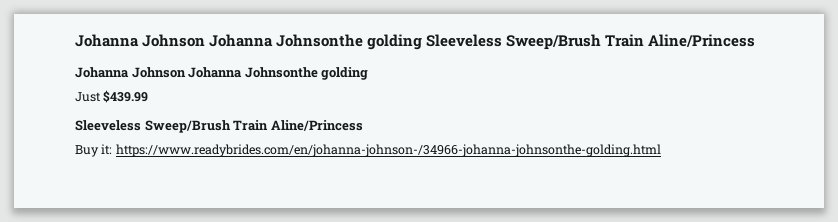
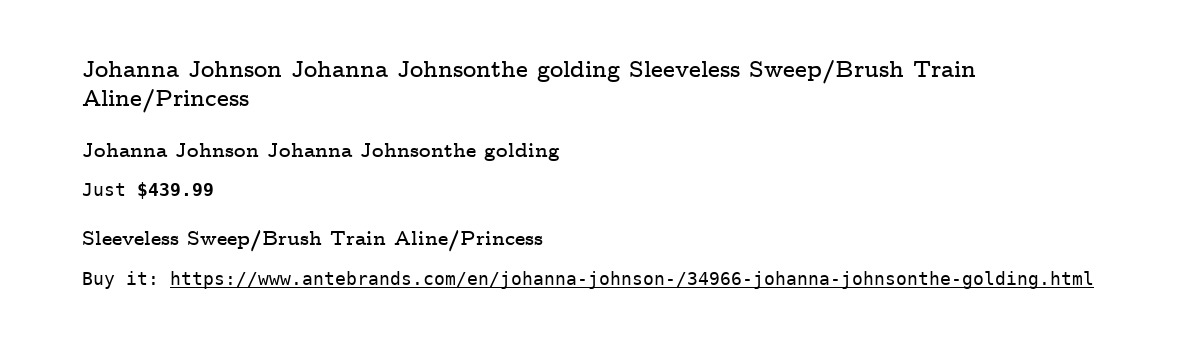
- Buy it: https://www.readybrides.com/en/johanna-johnson-/34966-johanna-johnsonthe-golding.html
+ Buy it: https://www.antebrands.com/en/johanna-johnson-/34966-johanna-johnsonthe-golding.html

